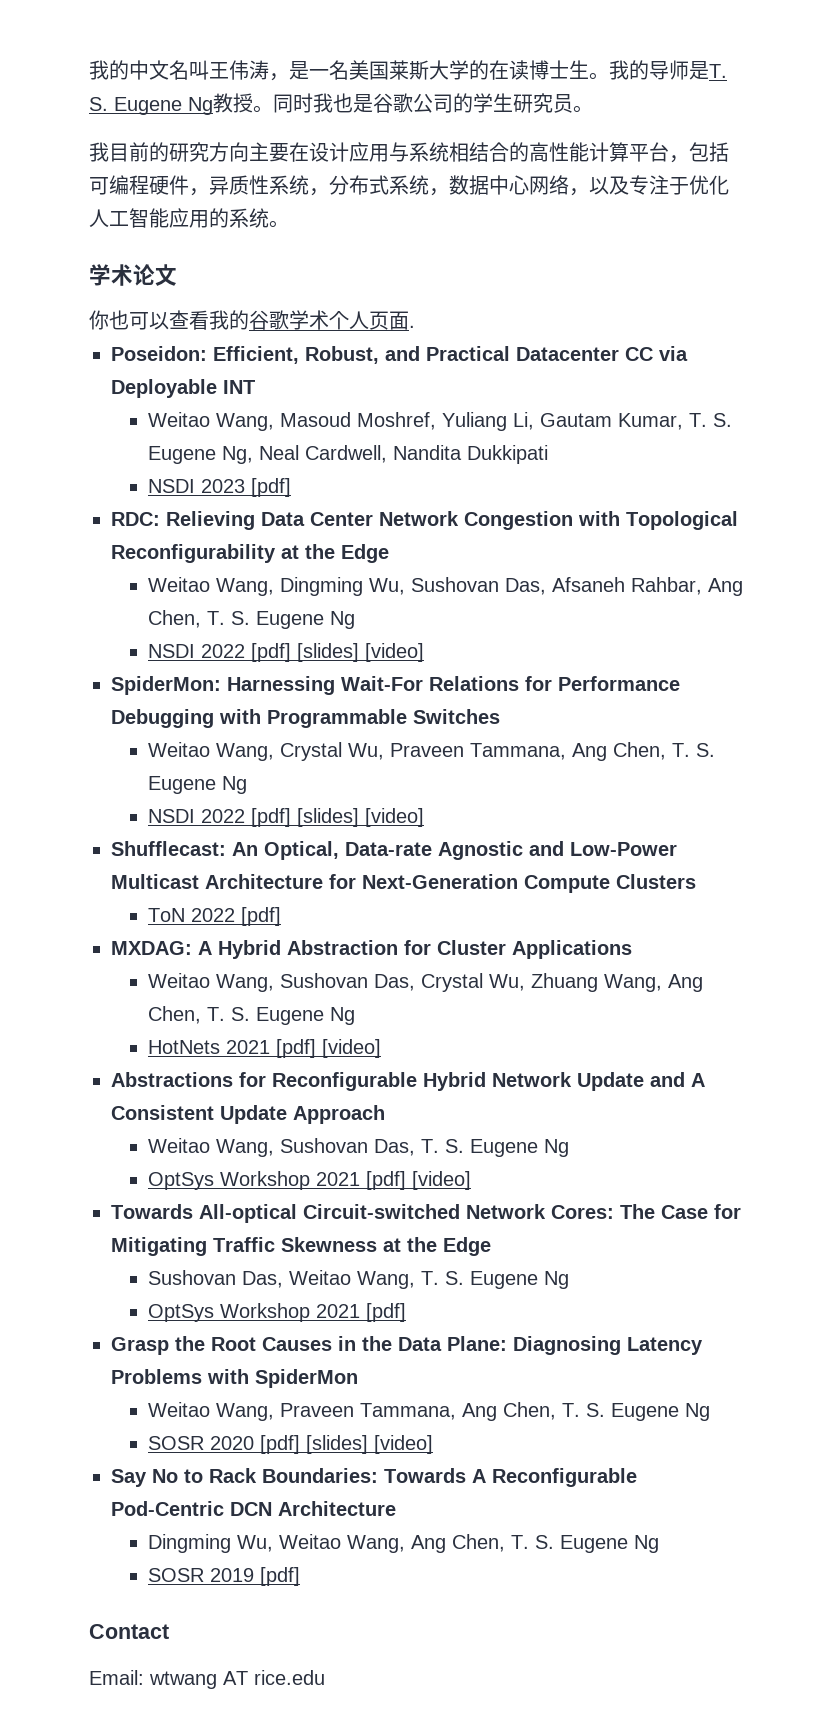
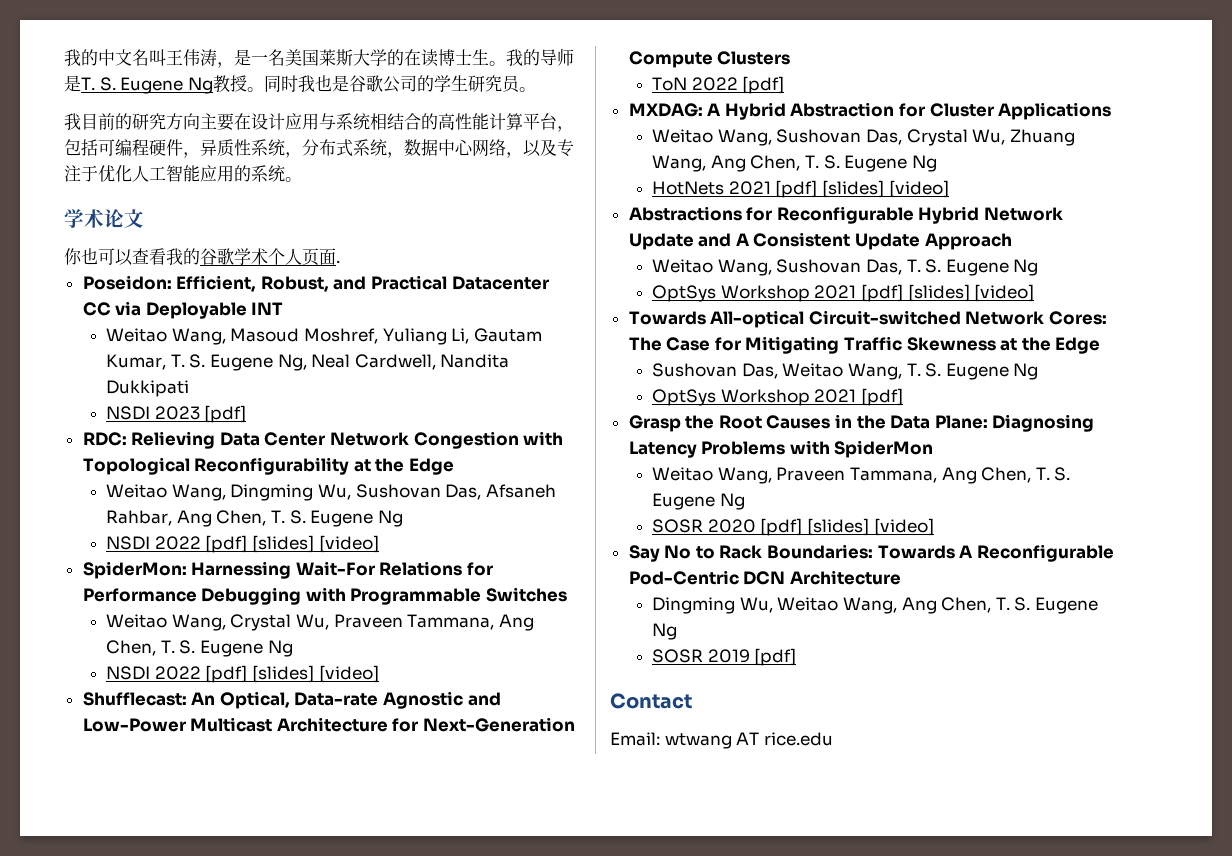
- HotNets 2021 [pdf] [video]
+ HotNets 2021 [pdf] [slides] [video]
- OptSys Workshop 2021 [pdf] [video]
+ OptSys Workshop 2021 [pdf] [slides] [video]

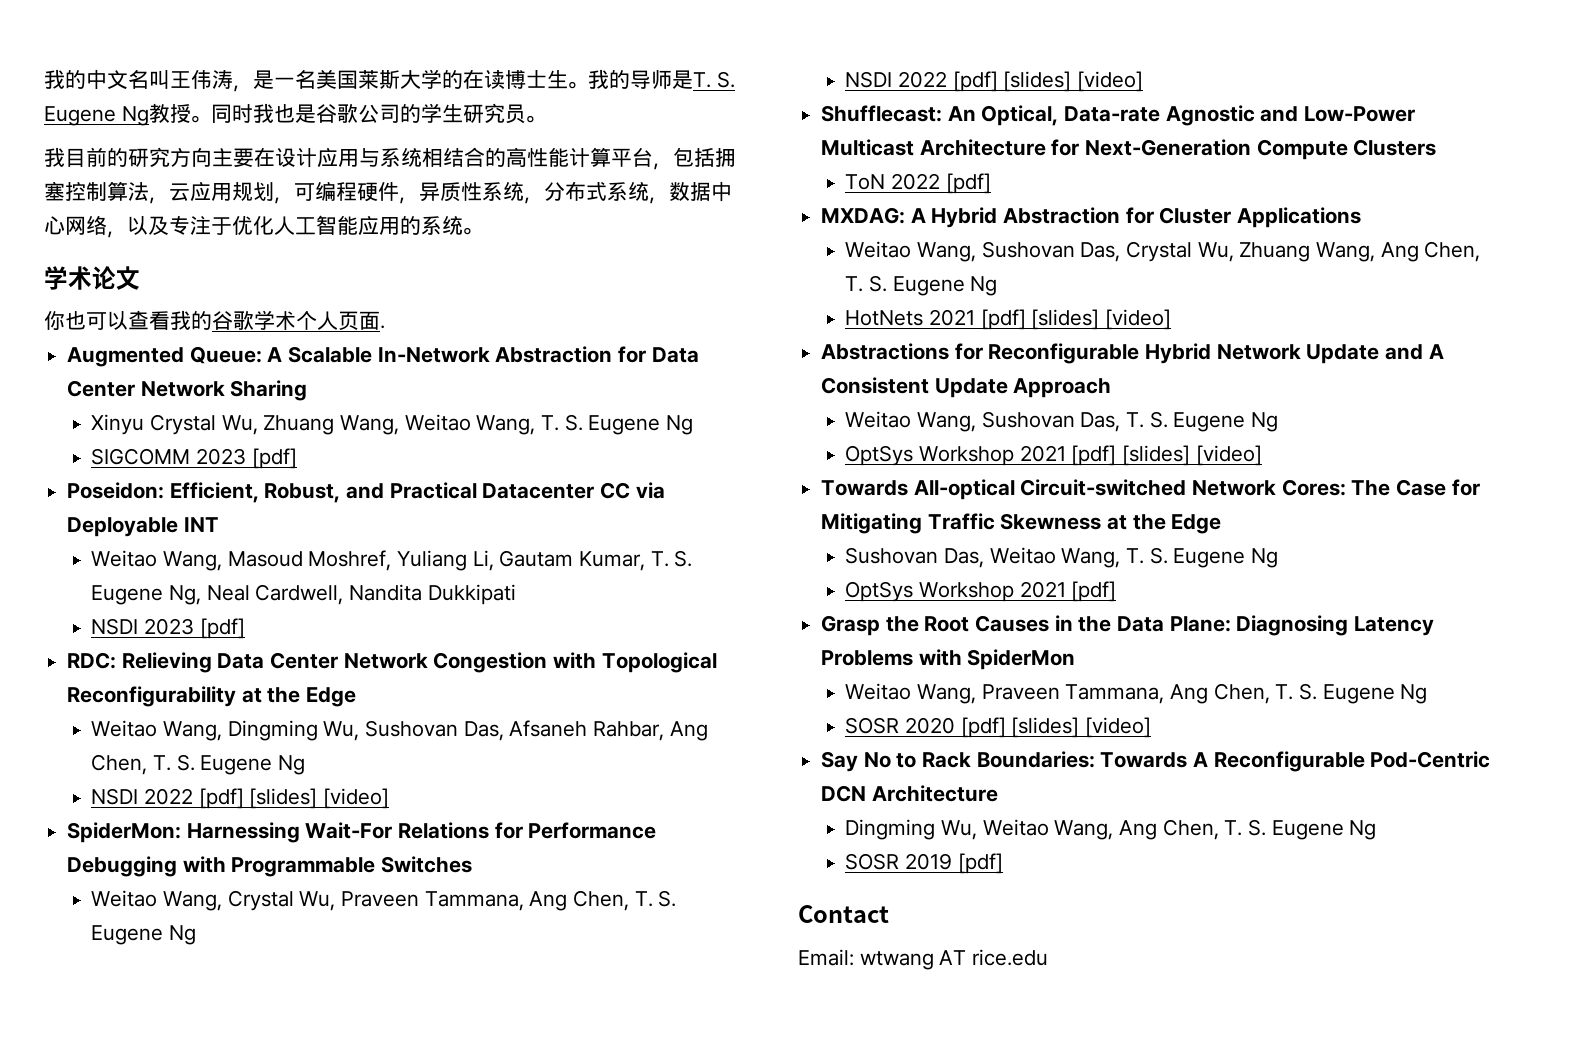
- 我目前的研究方向主要在设计应用与系统相结合的高性能计算平台，包括可编程硬件，异质性系统，分布式系统，数据中心网络，以及专注于优化人工智能应用的系统。
+ 我目前的研究方向主要在设计应用与系统相结合的高性能计算平台，包括拥塞控制算法，云应用规划，可编程硬件，异质性系统，分布式系统，数据中心网络，以及专注于优化人工智能应用的系统。
+ Augmented Queue: A Scalable In-Network Abstraction for Data Center Network Sharing
+ Xinyu Crystal Wu, Zhuang Wang, Weitao Wang, T. S. Eugene Ng
+ SIGCOMM 2023 [pdf]

